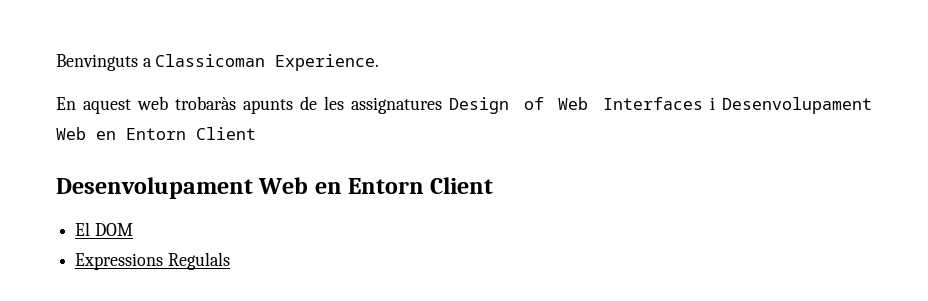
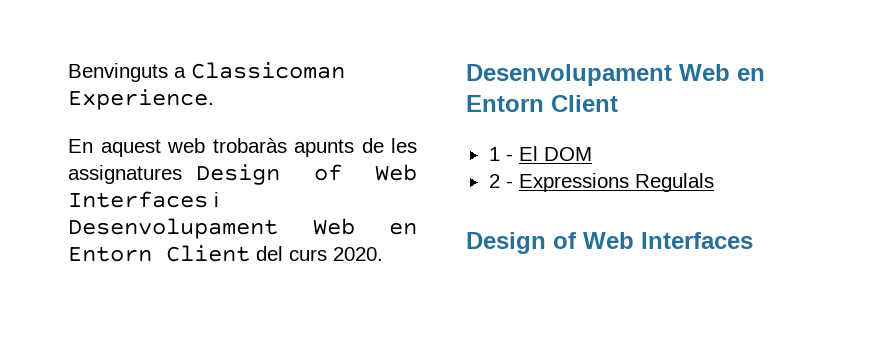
- En aquest web trobaràs apunts de les assignatures Design of Web Interfaces i Desenvolupament Web en Entorn Client
+ En aquest web trobaràs apunts de les assignatures Design of Web Interfaces i Desenvolupament Web en Entorn Client del curs 2020.
  Desenvolupament Web en Entorn Client
- El DOM
+ 1 - El DOM
- Expressions Regulals
+ 2 - Expressions Regulals
+ Design of Web Interfaces

